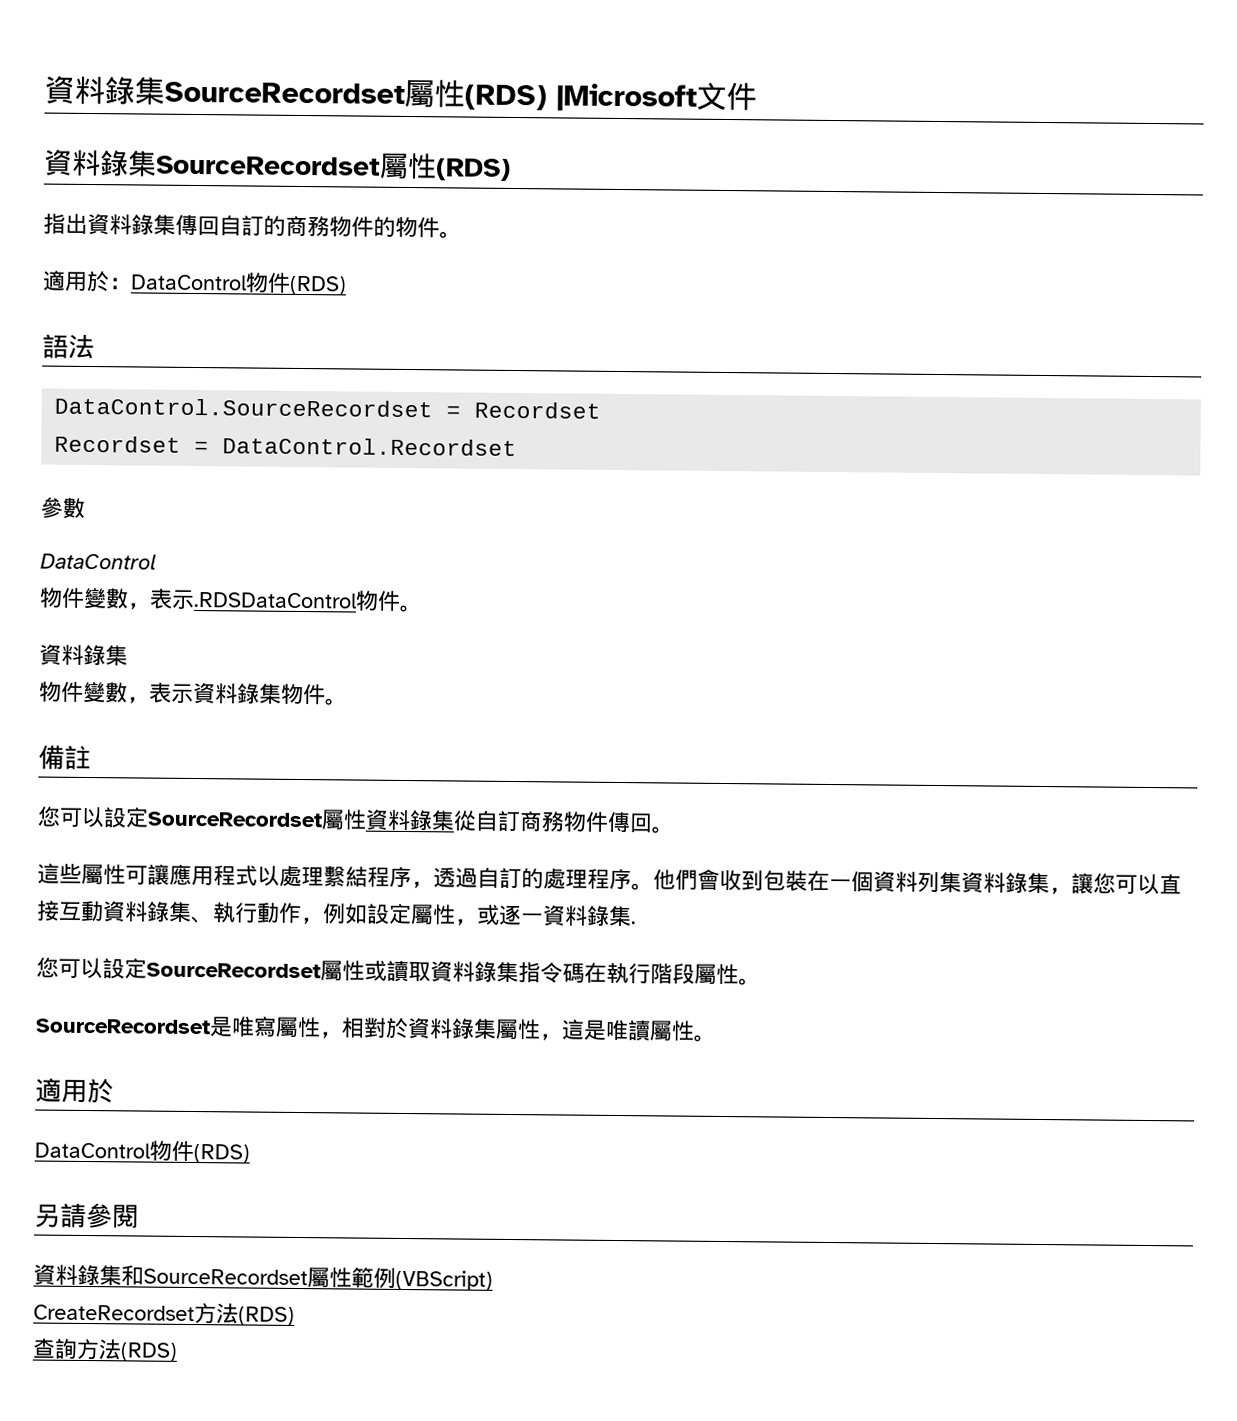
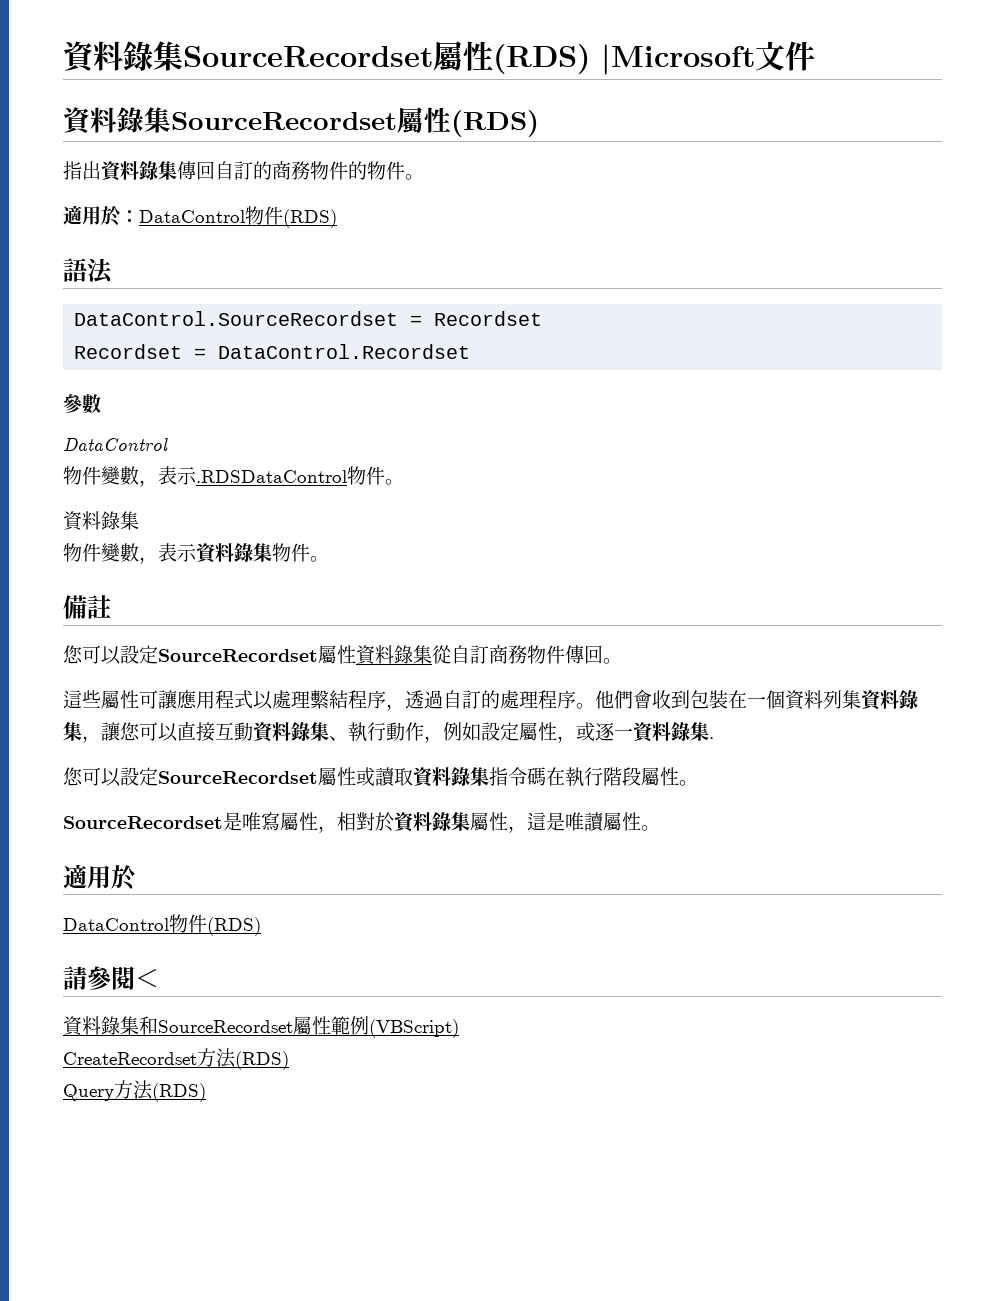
- 另請參閱
+ 請參閱＜
- 查詢方法(RDS)
+ Query方法(RDS)

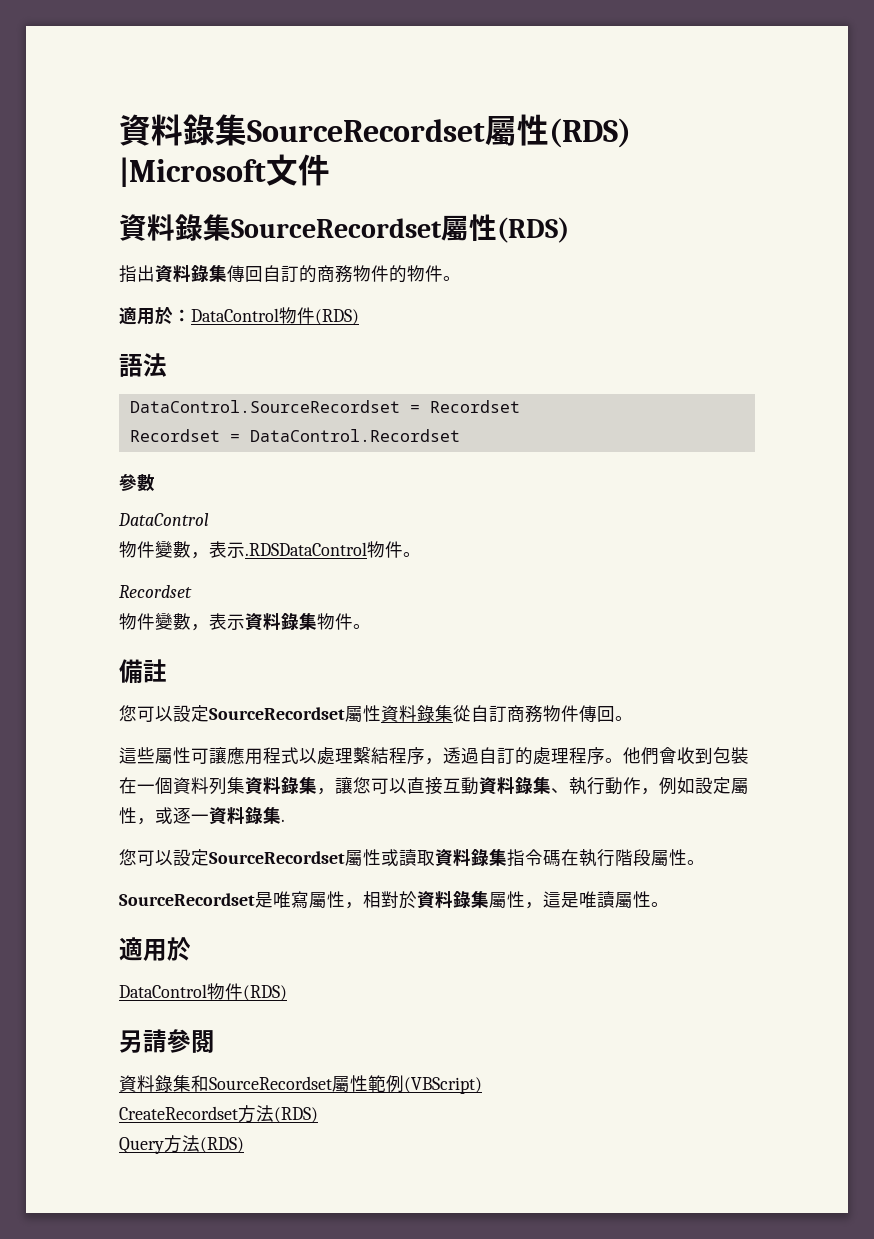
  物件變數，表示.RDSDataControl物件。
- 資料錄集
+ Recordset
- 請參閱＜
+ 另請參閱

